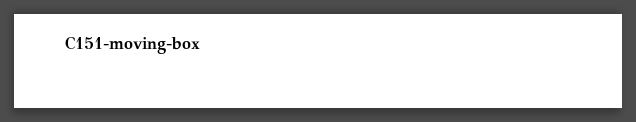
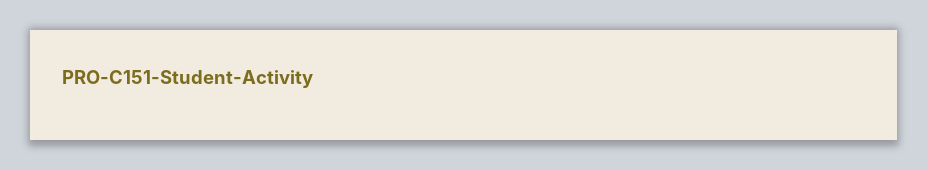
- C151-moving-box
+ PRO-C151-Student-Activity

